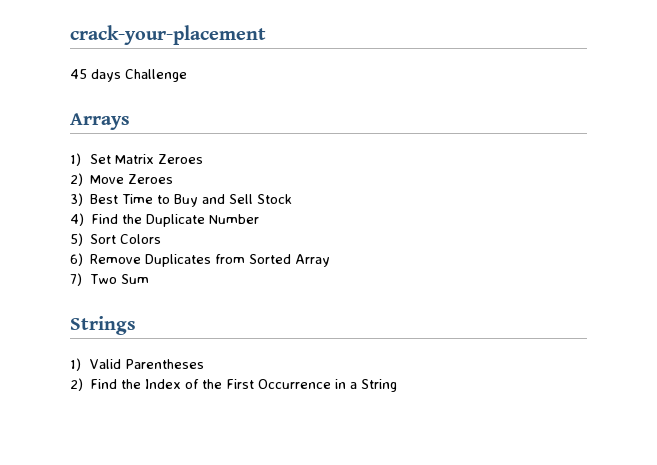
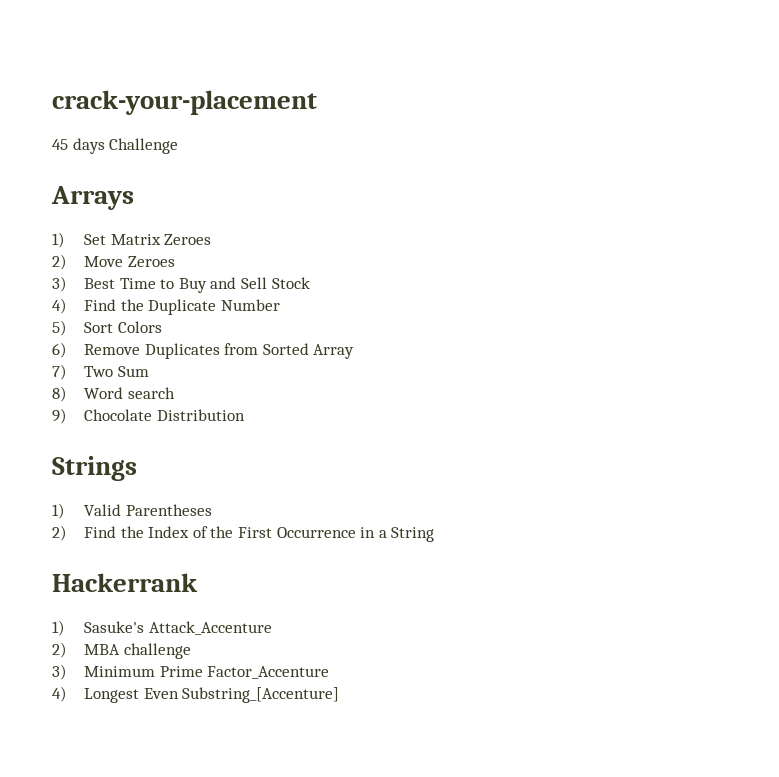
+ 8) Word search
+ 9) Chocolate Distribution
+ Hackerrank
+ 1) Sasuke's Attack_Accenture
+ 2) MBA challenge
+ 3) Minimum Prime Factor_Accenture
+ 4) Longest Even Substring_[Accenture]

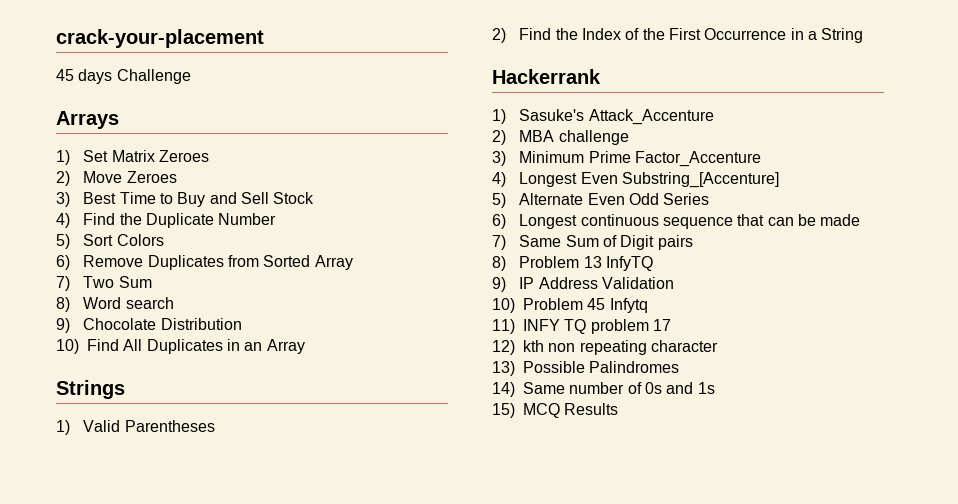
+ 10) Find All Duplicates in an Array
+ 5) Alternate Even Odd Series
+ 6) Longest continuous sequence that can be made
+ 7) Same Sum of Digit pairs
+ 8) Problem 13 InfyTQ
+ 9) IP Address Validation
+ 10) Problem 45 Infytq
+ 11) INFY TQ problem 17
+ 12) kth non repeating character
+ 13) Possible Palindromes
+ 14) Same number of 0s and 1s
+ 15) MCQ Results

